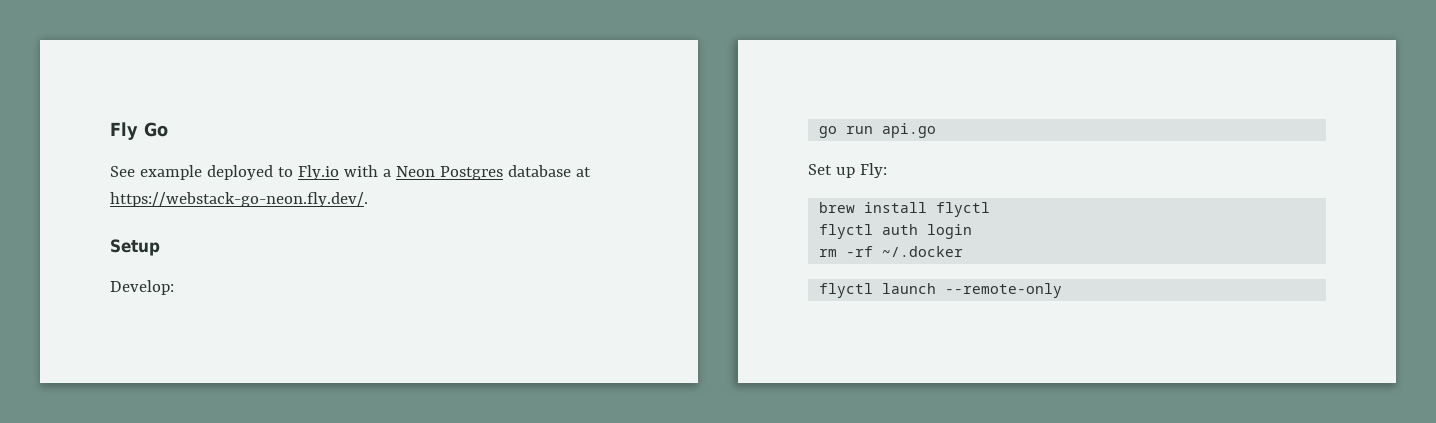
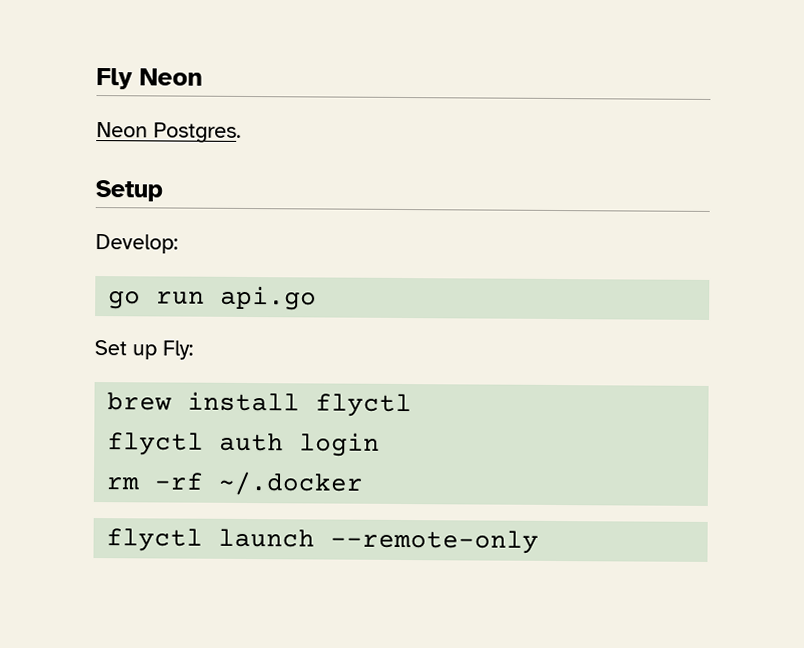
- Fly Go
- See example deployed to Fly.io with a Neon Postgres database at https://webstack-go-neon.fly.dev/.
+ Fly Neon
+ Neon Postgres.

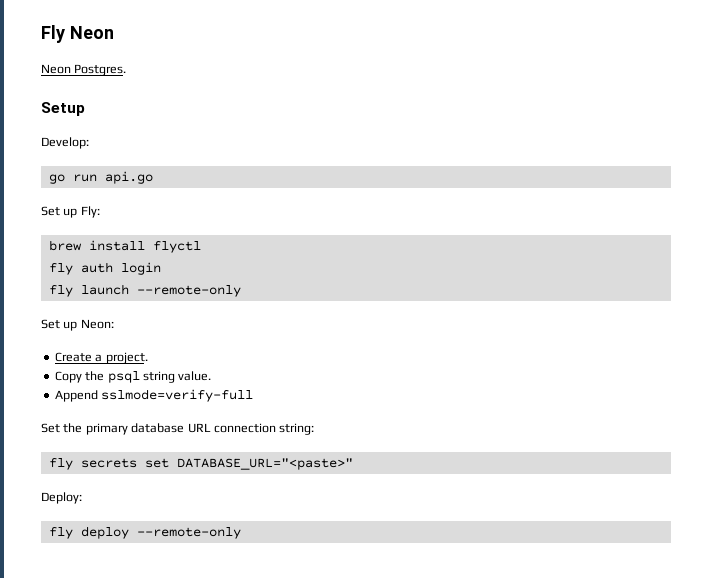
- flyctl auth login
+ fly auth login
- rm -rf ~/.docker
- flyctl launch --remote-only
+ fly launch --remote-only
+ Set up Neon:
+ Create a project.
+ Copy the psql string value.
+ Append sslmode=verify-full
+ Set the primary database URL connection string:
+ fly secrets set DATABASE_URL="<paste>"
+ Deploy:
+ fly deploy --remote-only

